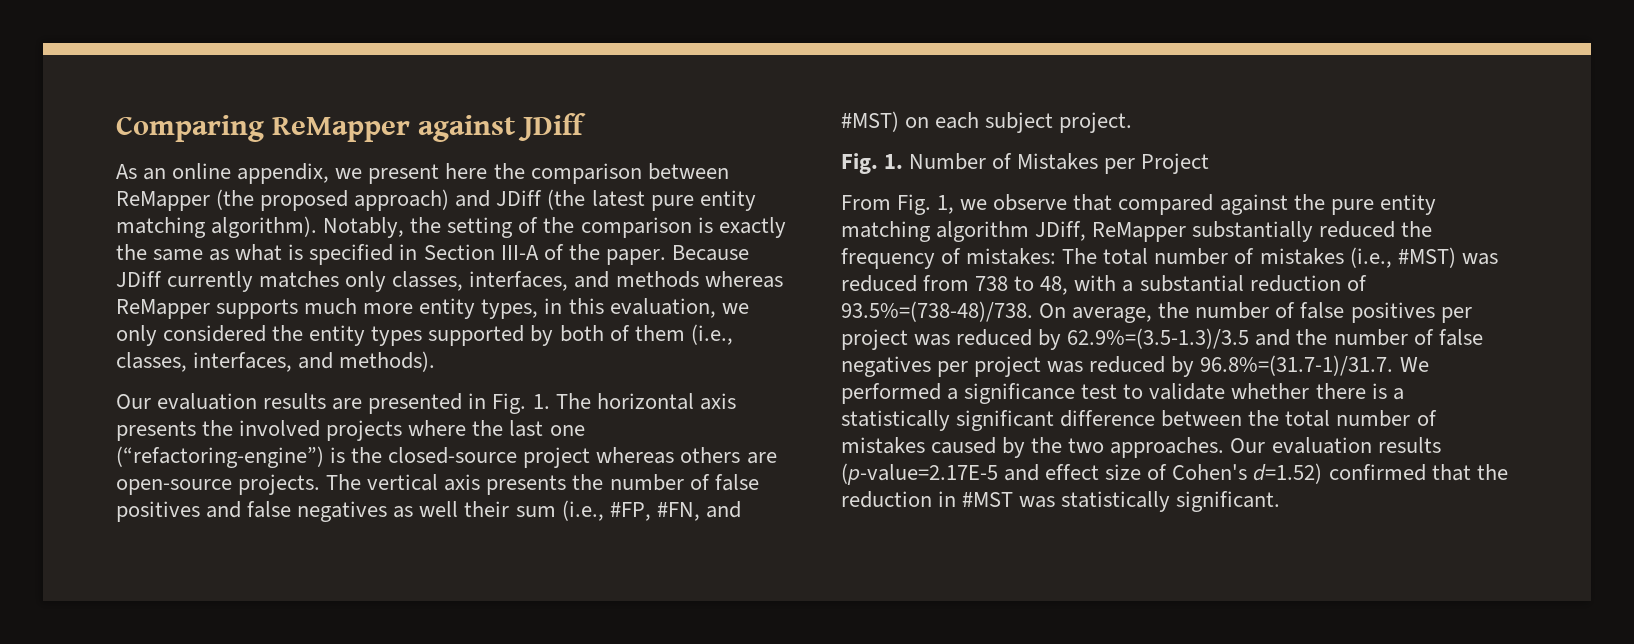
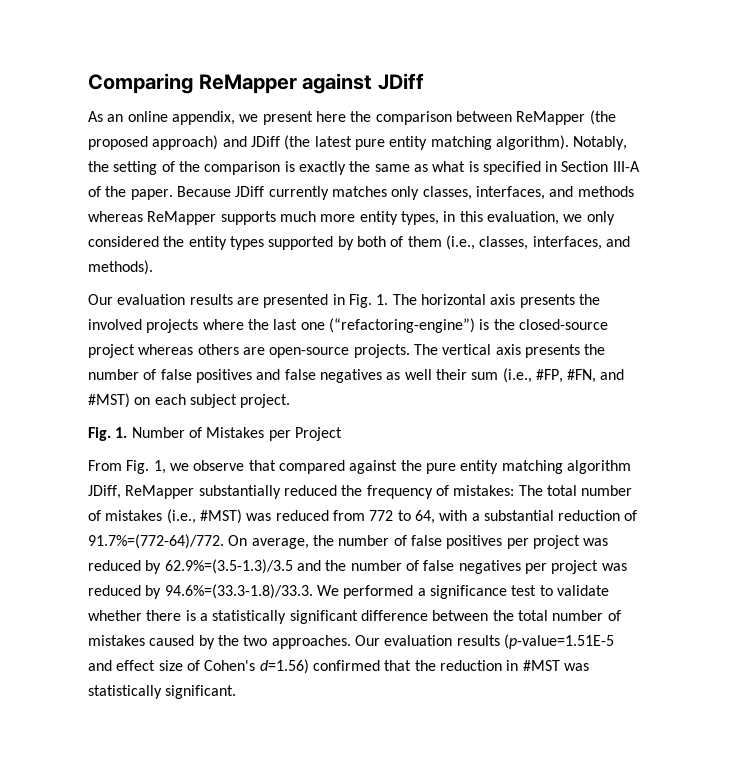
- The total number of mistakes (i.e., #MST) was reduced from 738 to 48, with a substantial reduction of 93.5%=(738-48)/738. On average, the number of false positives per project was reduced by 62.9%=(3.5-1.3)/3.5 and the number of false negatives per project was reduced by 96.8%=(31.7-1)/31.7. We performed a significance test to validate whether there is a statistically significant difference between the total number of mistakes caused by the two approaches.
+ The total number of mistakes (i.e., #MST) was reduced from 772 to 64, with a substantial reduction of 91.7%=(772-64)/772. On average, the number of false positives per project was reduced by 62.9%=(3.5-1.3)/3.5 and the number of false negatives per project was reduced by 94.6%=(33.3-1.8)/33.3. We performed a significance test to validate whether there is a statistically significant difference between the total number of mistakes caused by the two approaches.
- Our evaluation results (p-value=2.17E-5 and effect size of Cohen's d=1.52) confirmed that the reduction in #MST was statistically significant.
+ Our evaluation results (p-value=1.51E-5 and effect size of Cohen's d=1.56) confirmed that the reduction in #MST was statistically significant.

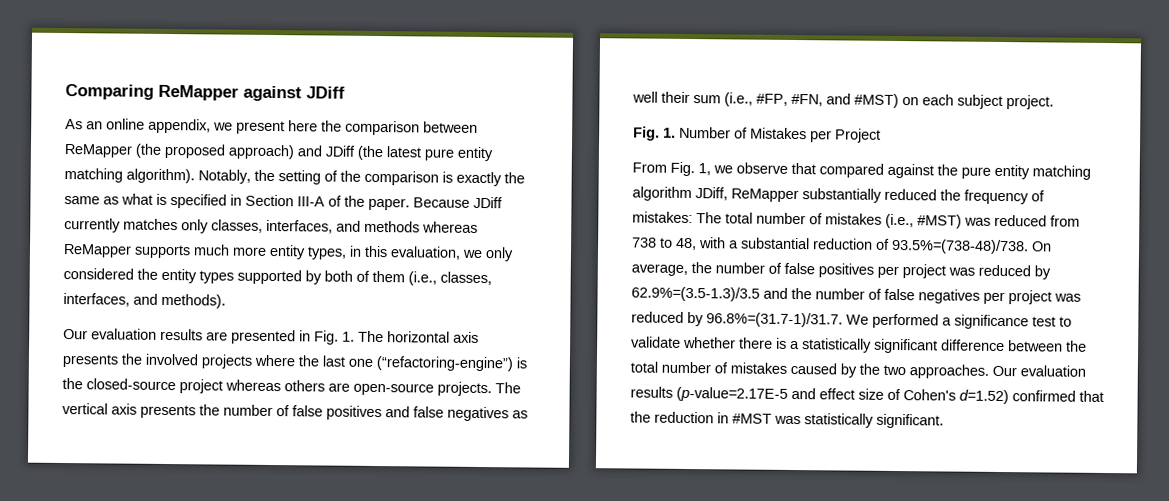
- The total number of mistakes (i.e., #MST) was reduced from 772 to 64, with a substantial reduction of 91.7%=(772-64)/772. On average, the number of false positives per project was reduced by 62.9%=(3.5-1.3)/3.5 and the number of false negatives per project was reduced by 94.6%=(33.3-1.8)/33.3. We performed a significance test to validate whether there is a statistically significant difference between the total number of mistakes caused by the two approaches.
+ The total number of mistakes (i.e., #MST) was reduced from 738 to 48, with a substantial reduction of 93.5%=(738-48)/738. On average, the number of false positives per project was reduced by 62.9%=(3.5-1.3)/3.5 and the number of false negatives per project was reduced by 96.8%=(31.7-1)/31.7. We performed a significance test to validate whether there is a statistically significant difference between the total number of mistakes caused by the two approaches.
- Our evaluation results (p-value=1.51E-5 and effect size of Cohen's d=1.56) confirmed that the reduction in #MST was statistically significant.
+ Our evaluation results (p-value=2.17E-5 and effect size of Cohen's d=1.52) confirmed that the reduction in #MST was statistically significant.

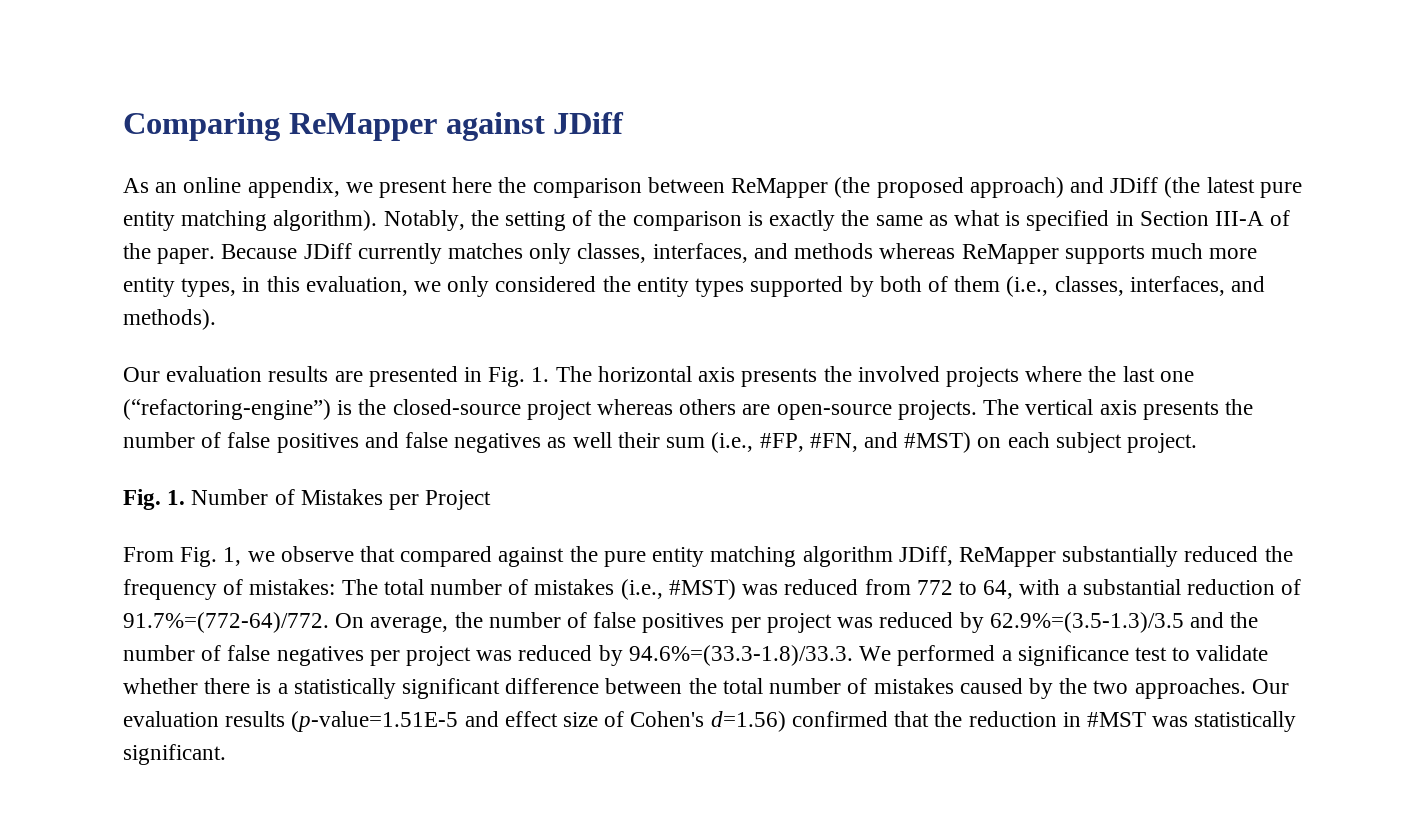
- The total number of mistakes (i.e., #MST) was reduced from 738 to 48, with a substantial reduction of 93.5%=(738-48)/738. On average, the number of false positives per project was reduced by 62.9%=(3.5-1.3)/3.5 and the number of false negatives per project was reduced by 96.8%=(31.7-1)/31.7. We performed a significance test to validate whether there is a statistically significant difference between the total number of mistakes caused by the two approaches.
+ The total number of mistakes (i.e., #MST) was reduced from 772 to 64, with a substantial reduction of 91.7%=(772-64)/772. On average, the number of false positives per project was reduced by 62.9%=(3.5-1.3)/3.5 and the number of false negatives per project was reduced by 94.6%=(33.3-1.8)/33.3. We performed a significance test to validate whether there is a statistically significant difference between the total number of mistakes caused by the two approaches.
- Our evaluation results (p-value=2.17E-5 and effect size of Cohen's d=1.52) confirmed that the reduction in #MST was statistically significant.
+ Our evaluation results (p-value=1.51E-5 and effect size of Cohen's d=1.56) confirmed that the reduction in #MST was statistically significant.

